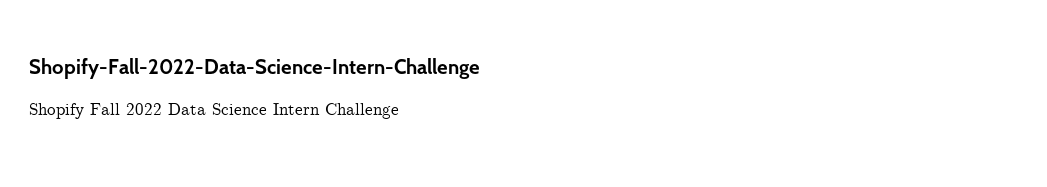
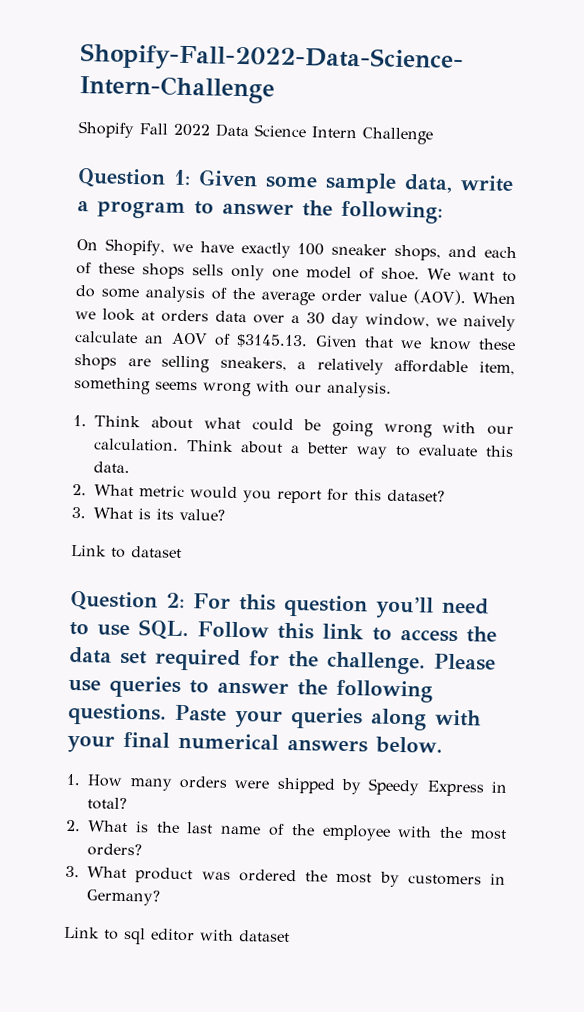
+ Question 1: Given some sample data, write a program to answer the following:
+ On Shopify, we have exactly 100 sneaker shops, and each of these shops sells only one model of shoe. We want to do some analysis of the average order value (AOV). When we look at orders data over a 30 day window, we naively calculate an AOV of $3145.13. Given that we know these shops are selling sneakers, a relatively affordable item, something seems wrong with our analysis.
+ 1. Think about what could be going wrong with our calculation. Think about a better way to evaluate this data.
+ 2. What metric would you report for this dataset?
+ 3. What is its value?
+ Link to dataset
+ Question 2: For this question you’ll need to use SQL. Follow this link to access the data set required for the challenge. Please use queries to answer the following questions. Paste your queries along with your final numerical answers below.
+ 1. How many orders were shipped by Speedy Express in total?
+ 2. What is the last name of the employee with the most orders?
+ 3. What product was ordered the most by customers in Germany?
+ Link to sql editor with dataset

